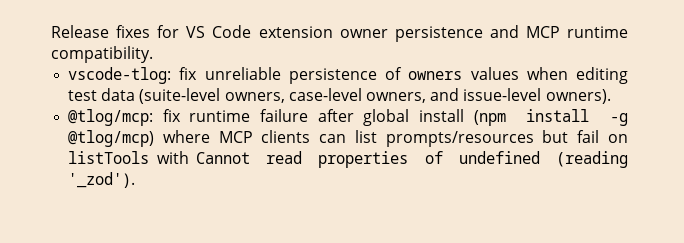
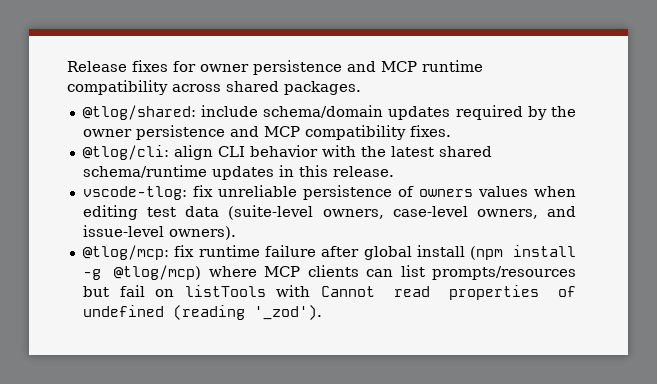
- Release fixes for VS Code extension owner persistence and MCP runtime compatibility.
+ Release fixes for owner persistence and MCP runtime compatibility across shared packages.
+ @tlog/shared: include schema/domain updates required by the owner persistence and MCP compatibility fixes.
+ @tlog/cli: align CLI behavior with the latest shared schema/runtime updates in this release.

